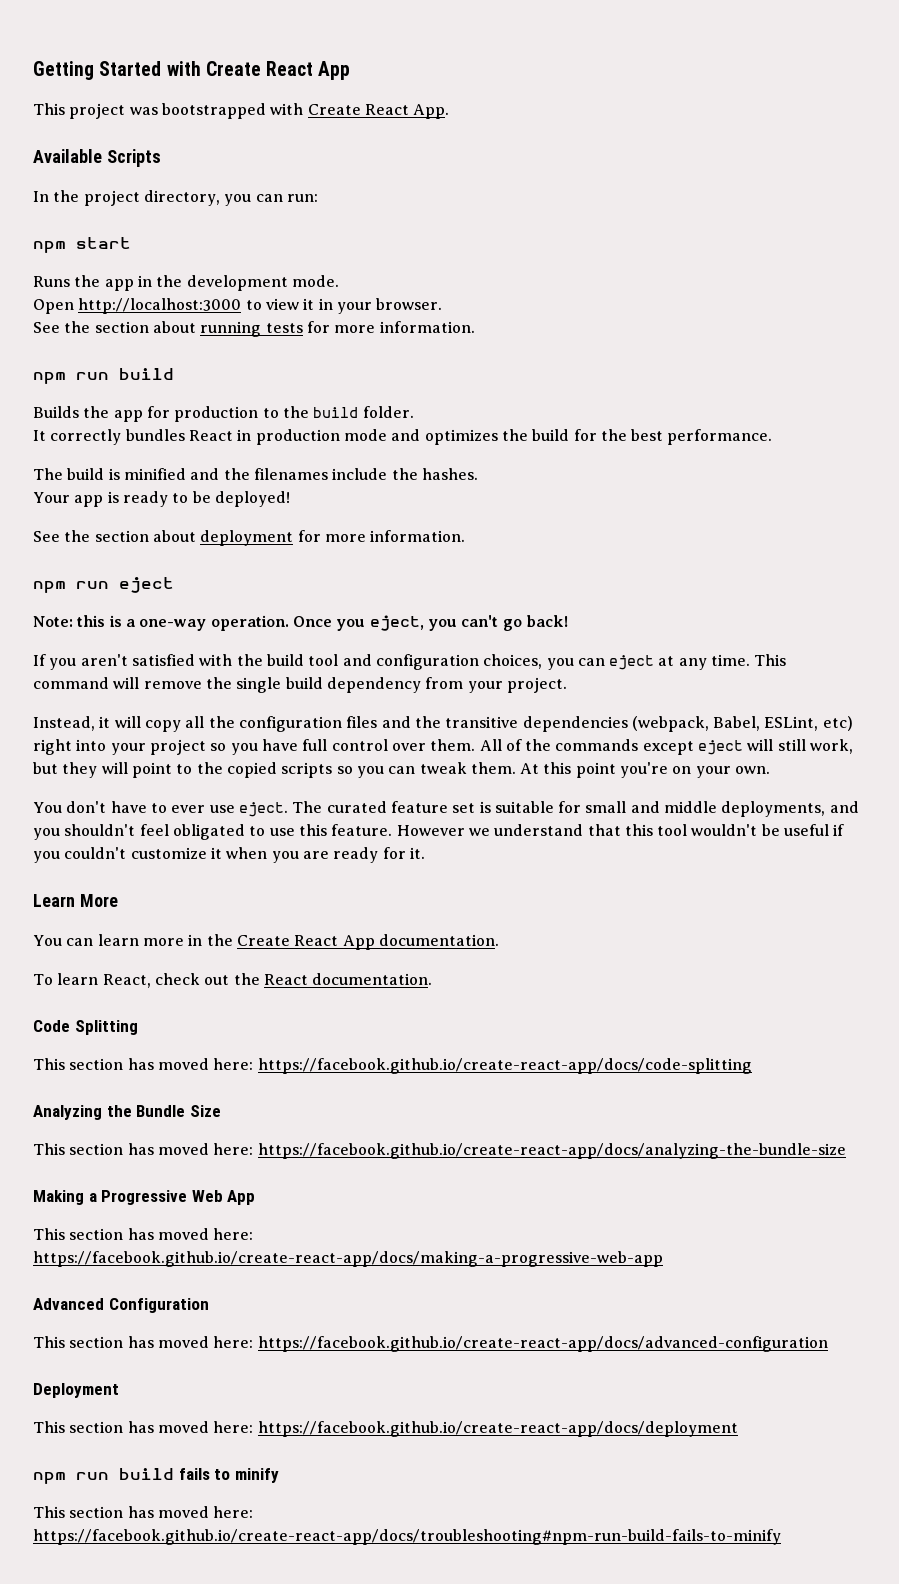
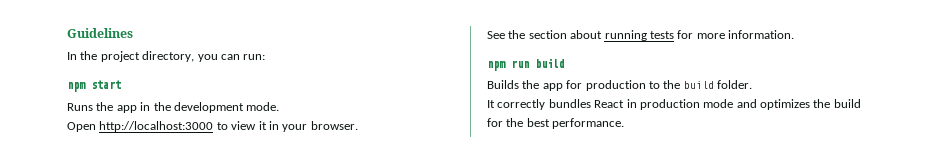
- Getting Started with Create React App
- This project was bootstrapped with Create React App.
- Available Scripts
+ Guidelines
- The build is minified and the filenames include the hashes.
- Your app is ready to be deployed!
- See the section about deployment for more information.
- npm run eject
- Note: this is a one-way operation. Once you eject, you can't go back!
- If you aren't satisfied with the build tool and configuration choices, you can eject at any time. This command will remove the single build dependency from your project.
- Instead, it will copy all the configuration files and the transitive dependencies (webpack, Babel, ESLint, etc) right into your project so you have full control over them. All of the commands except eject will still work, but they will point to the copied scripts so you can tweak them. At this point you're on your own.
- You don't have to ever use eject. The curated feature set is suitable for small and middle deployments, and you shouldn't feel obligated to use this feature. However we understand that this tool wouldn't be useful if you couldn't customize it when you are ready for it.
- Learn More
- You can learn more in the Create React App documentation.
- To learn React, check out the React documentation.
- Code Splitting
- This section has moved here: https://facebook.github.io/create-react-app/docs/code-splitting
- Analyzing the Bundle Size
- This section has moved here: https://facebook.github.io/create-react-app/docs/analyzing-the-bundle-size
- Making a Progressive Web App
- This section has moved here: https://facebook.github.io/create-react-app/docs/making-a-progressive-web-app
- Advanced Configuration
- This section has moved here: https://facebook.github.io/create-react-app/docs/advanced-configuration
- Deployment
- This section has moved here: https://facebook.github.io/create-react-app/docs/deployment
- npm run build fails to minify
- This section has moved here: https://facebook.github.io/create-react-app/docs/troubleshooting#npm-run-build-fails-to-minify

